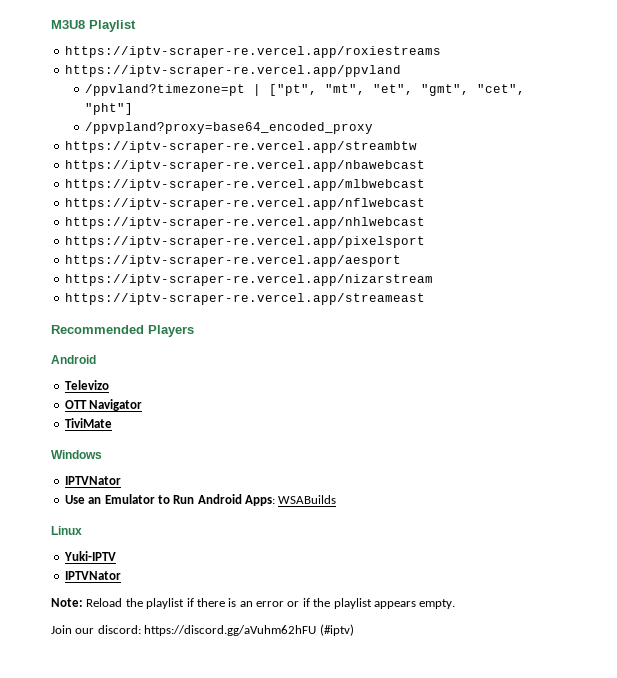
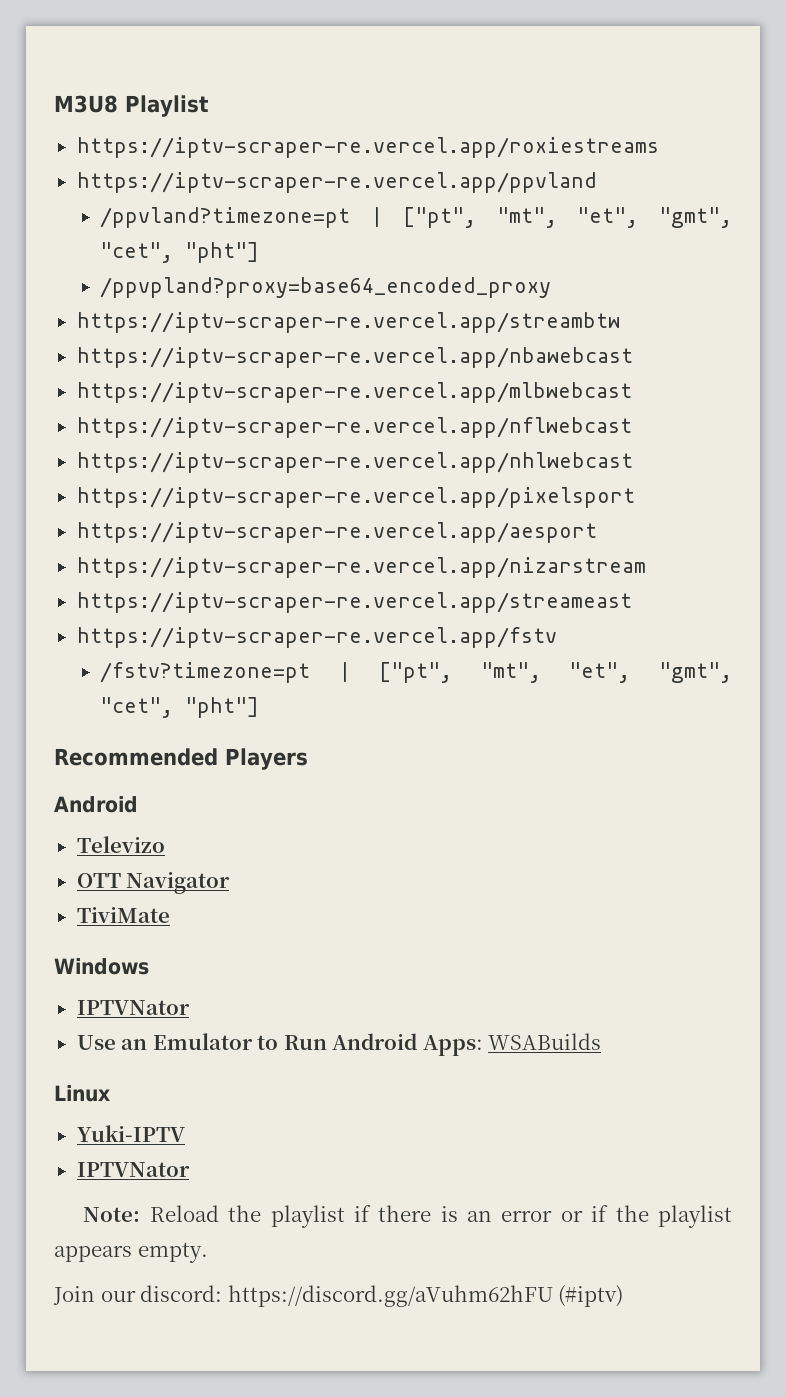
+ https://iptv-scraper-re.vercel.app/fstv
+ /fstv?timezone=pt | ["pt", "mt", "et", "gmt", "cet", "pht"]

